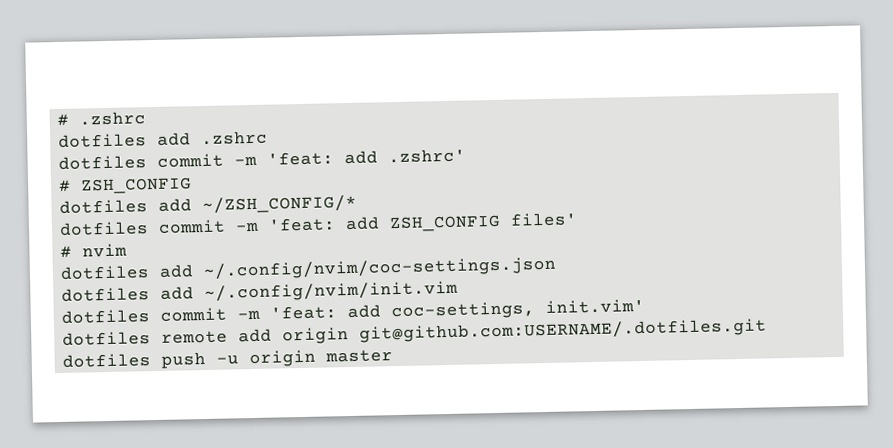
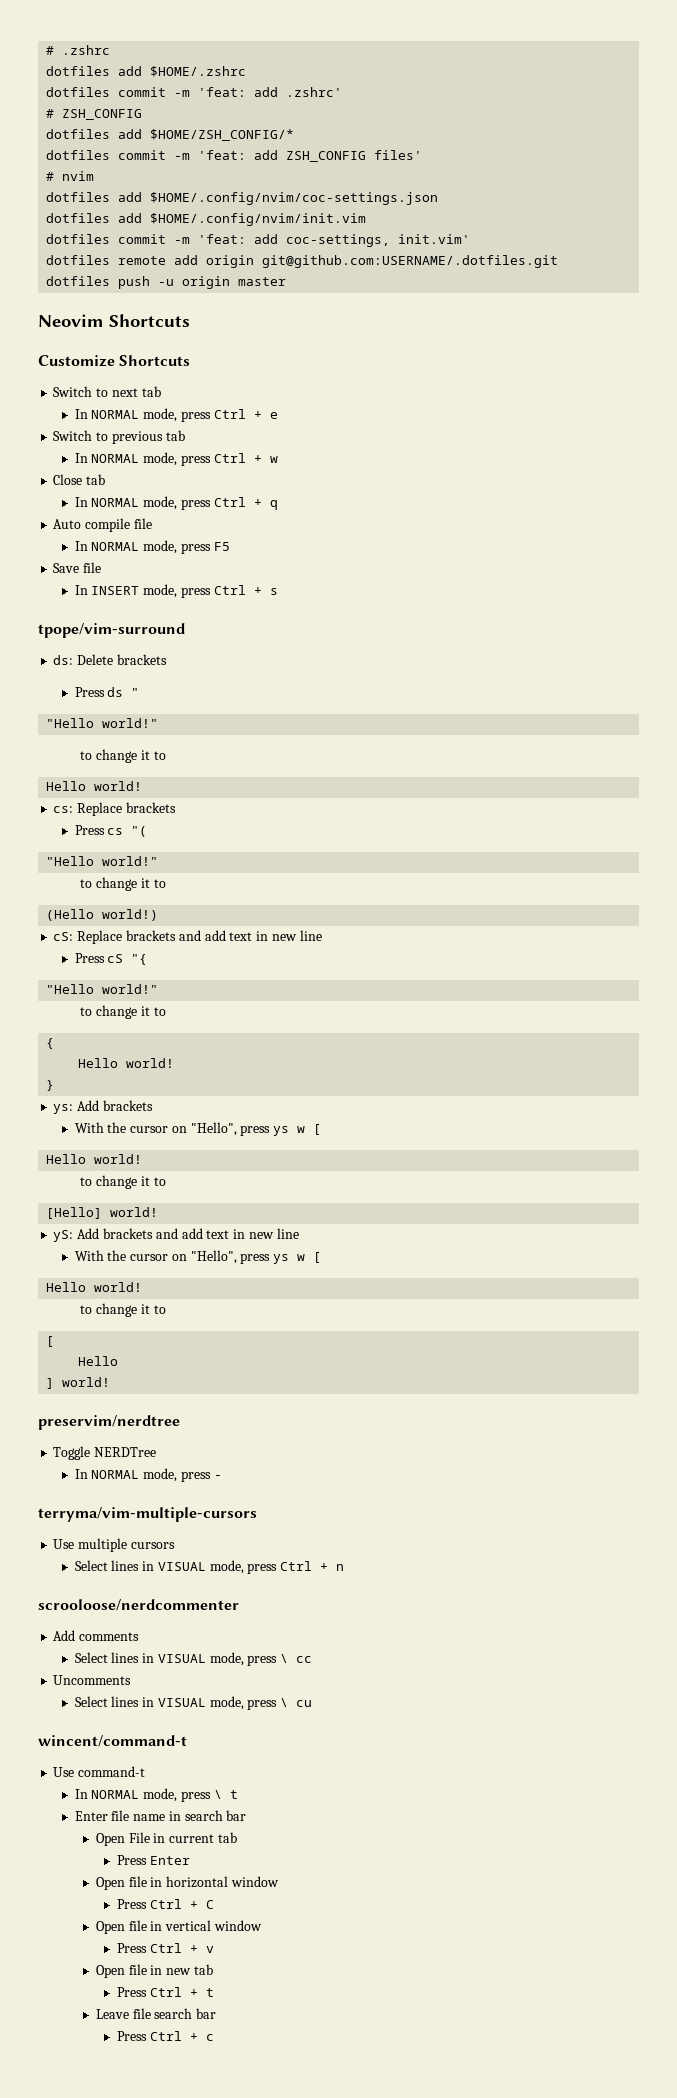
- dotfiles add .zshrc
+ dotfiles add $HOME/.zshrc
- dotfiles add ~/ZSH_CONFIG/*
+ dotfiles add $HOME/ZSH_CONFIG/*
- dotfiles add ~/.config/nvim/coc-settings.json
- dotfiles add ~/.config/nvim/init.vim
+ dotfiles add $HOME/.config/nvim/coc-settings.json
+ dotfiles add $HOME/.config/nvim/init.vim
+ Neovim Shortcuts
+ Customize Shortcuts
+ Switch to next tab
+ In NORMAL mode, press Ctrl + e
+ Switch to previous tab
+ In NORMAL mode, press Ctrl + w
+ Close tab
+ In NORMAL mode, press Ctrl + q
+ Auto compile file
+ In NORMAL mode, press F5
+ Save file
+ In INSERT mode, press Ctrl + s
+ tpope/vim-surround
+ ds: Delete brackets
+ Press ds "
+ "Hello world!"
+ to change it to
+ Hello world!
+ cs: Replace brackets
+ Press cs "(
+ "Hello world!"
+ to change it to
+ (Hello world!)
+ cS: Replace brackets and add text in new line
+ Press cS "{
+ "Hello world!"
+ to change it to
+ {
+ Hello world!
+ }
+ ys: Add brackets
+ With the cursor on "Hello", press ys w [
+ Hello world!
+ to change it to
+ [Hello] world!
+ yS: Add brackets and add text in new line
+ With the cursor on "Hello", press ys w [
+ Hello world!
+ to change it to
+ [
+ Hello
+ ] world!
+ preservim/nerdtree
+ Toggle NERDTree
+ In NORMAL mode, press -
+ terryma/vim-multiple-cursors
+ Use multiple cursors
+ Select lines in VISUAL mode, press Ctrl + n
+ scrooloose/nerdcommenter
+ Add comments
+ Select lines in VISUAL mode, press \ cc
+ Uncomments
+ Select lines in VISUAL mode, press \ cu
+ wincent/command-t
+ Use command-t
+ In NORMAL mode, press \ t
+ Enter file name in search bar
+ Open File in current tab
+ Press Enter
+ Open file in horizontal window
+ Press Ctrl + C
+ Open file in vertical window
+ Press Ctrl + v
+ Open file in new tab
+ Press Ctrl + t
+ Leave file search bar
+ Press Ctrl + c

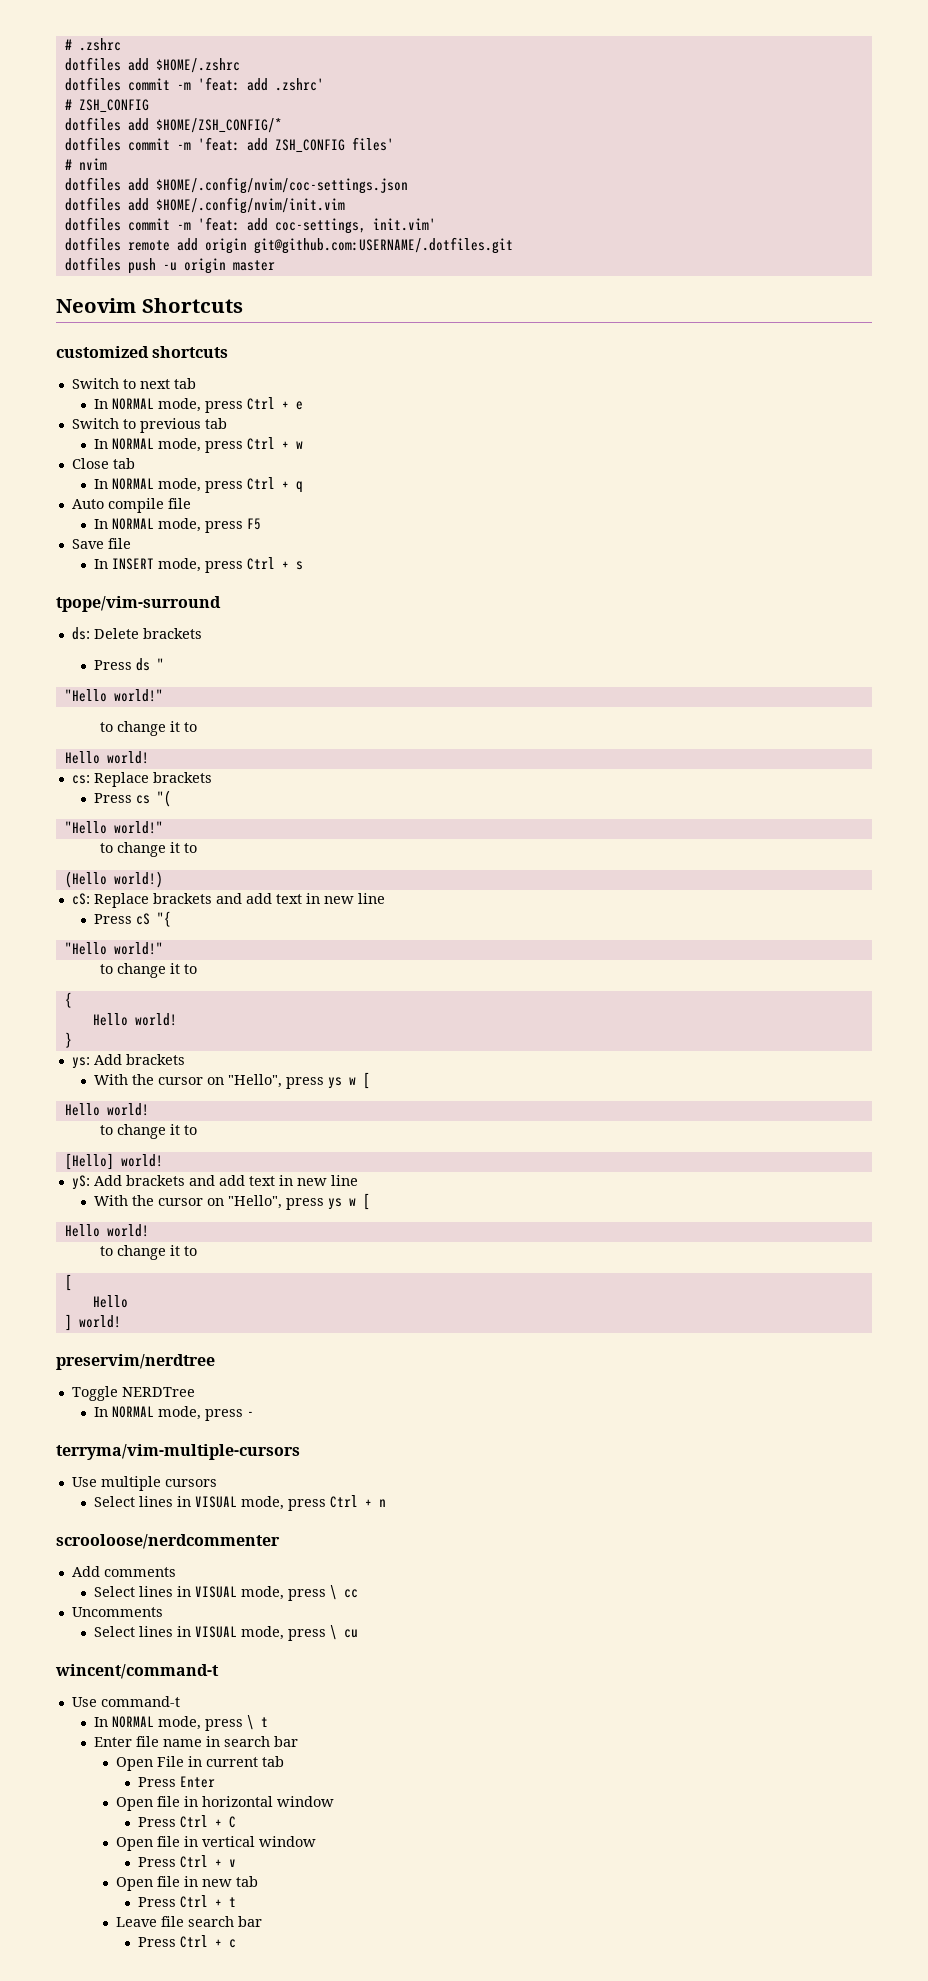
- Customize Shortcuts
+ customized shortcuts

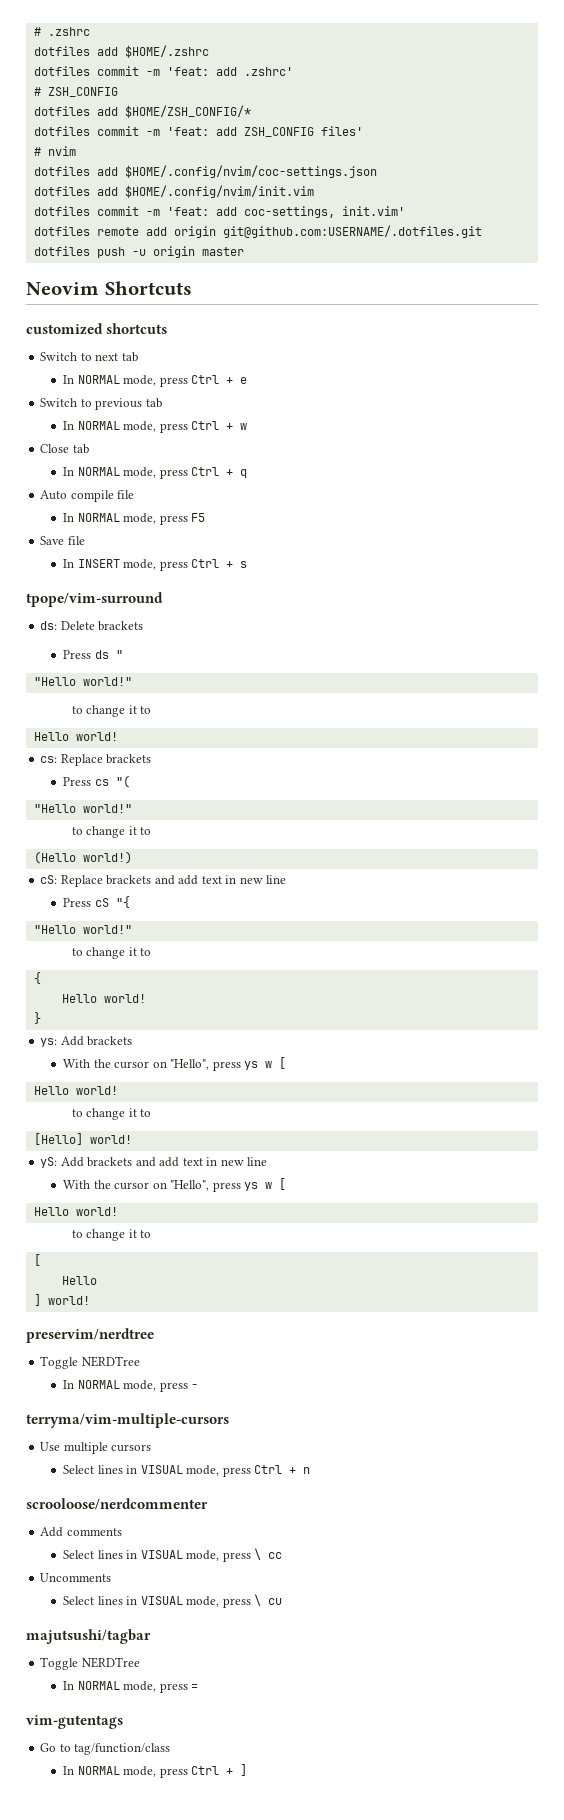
- wincent/command-t
- Use command-t
- In NORMAL mode, press \ t
- Enter file name in search bar
- Open File in current tab
- Press Enter
- Open file in horizontal window
- Press Ctrl + C
- Open file in vertical window
- Press Ctrl + v
- Open file in new tab
- Press Ctrl + t
- Leave file search bar
- Press Ctrl + c
+ majutsushi/tagbar
+ Toggle NERDTree
+ In NORMAL mode, press =
+ vim-gutentags
+ Go to tag/function/class
+ In NORMAL mode, press Ctrl + ]

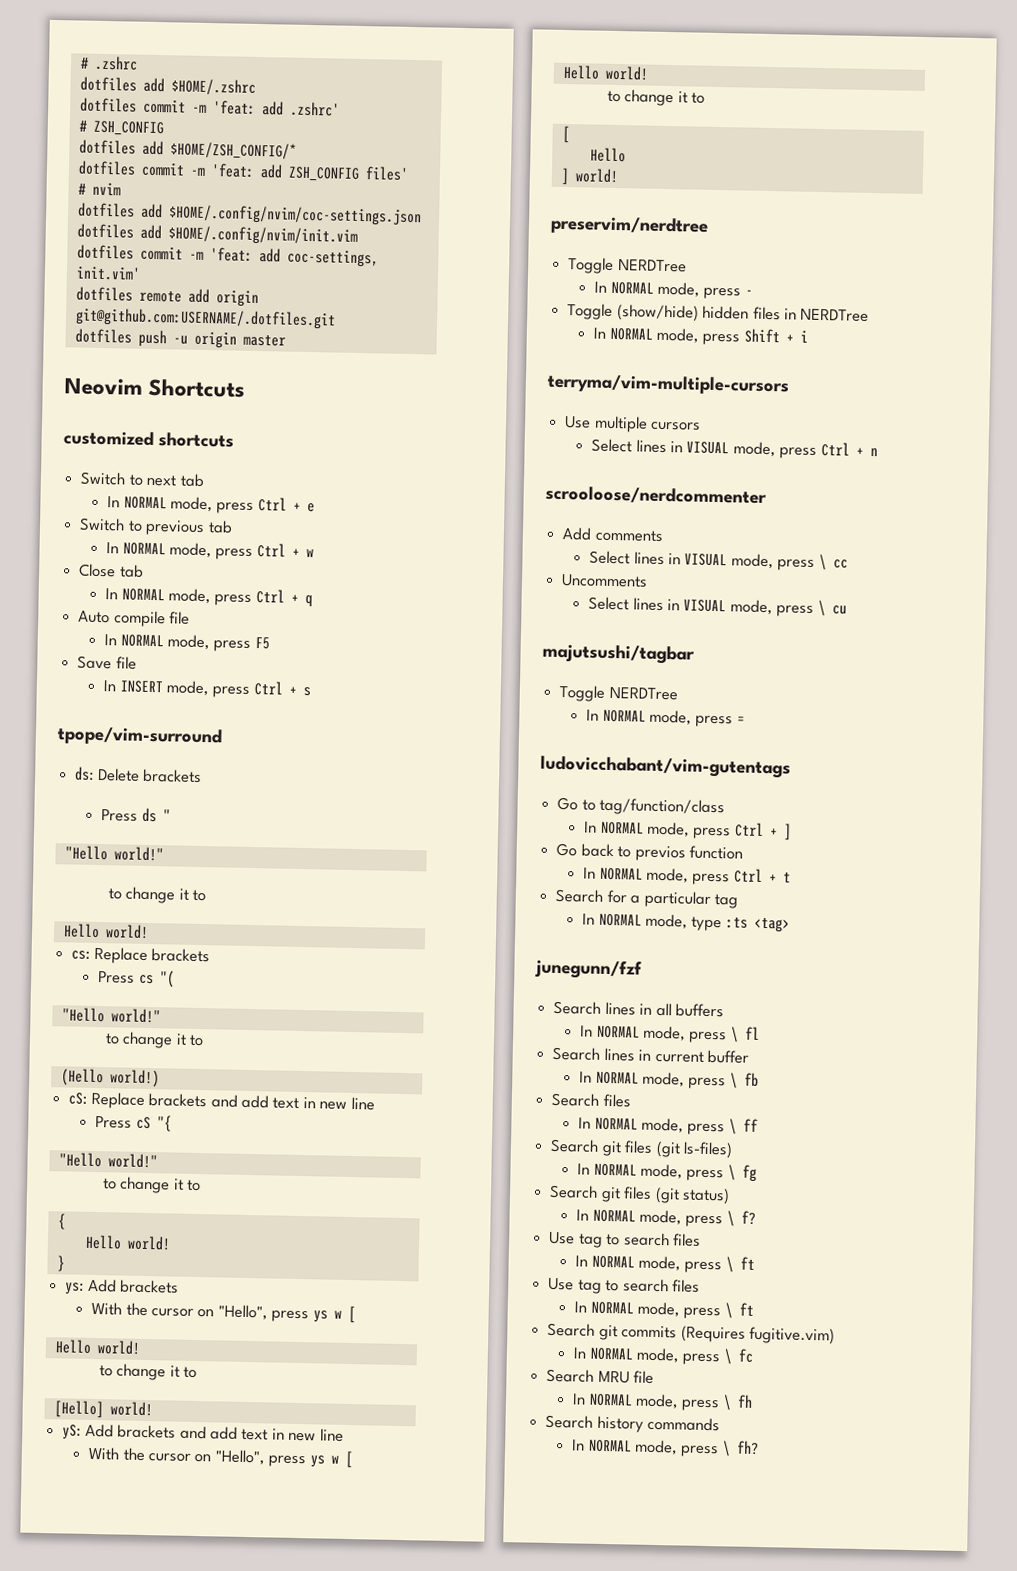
+ Toggle (show/hide) hidden files in NERDTree
+ In NORMAL mode, press Shift + i
- vim-gutentags
+ ludovicchabant/vim-gutentags
+ Go back to previos function
+ In NORMAL mode, press Ctrl + t
+ Search for a particular tag
+ In NORMAL mode, type :ts <tag>
+ junegunn/fzf
+ Search lines in all buffers
+ In NORMAL mode, press \ fl
+ Search lines in current buffer
+ In NORMAL mode, press \ fb
+ Search files
+ In NORMAL mode, press \ ff
+ Search git files (git ls-files)
+ In NORMAL mode, press \ fg
+ Search git files (git status)
+ In NORMAL mode, press \ f?
+ Use tag to search files
+ In NORMAL mode, press \ ft
+ Use tag to search files
+ In NORMAL mode, press \ ft
+ Search git commits (Requires fugitive.vim)
+ In NORMAL mode, press \ fc
+ Search MRU file
+ In NORMAL mode, press \ fh
+ Search history commands
+ In NORMAL mode, press \ fh?

